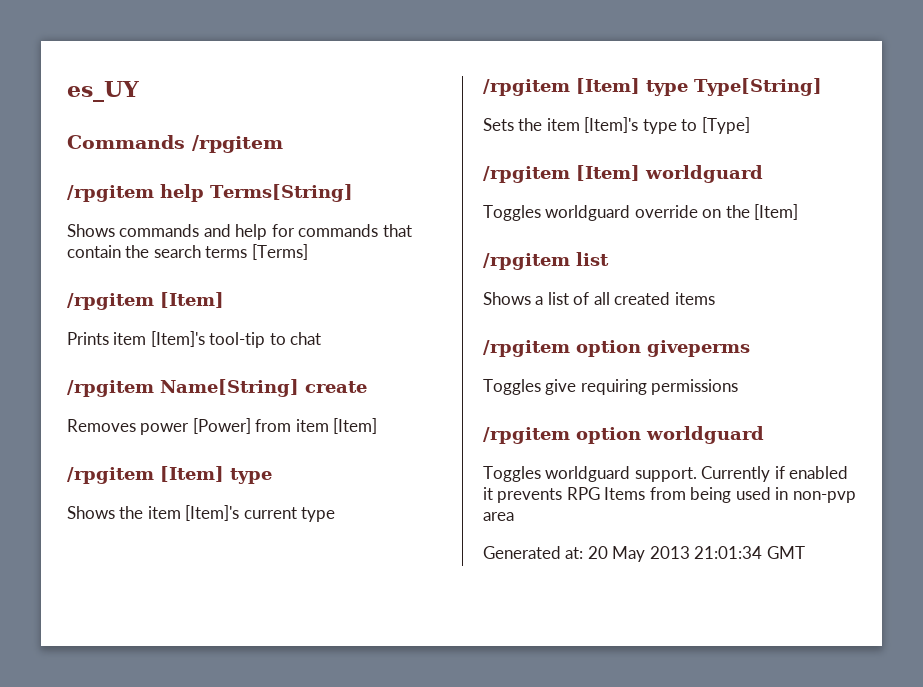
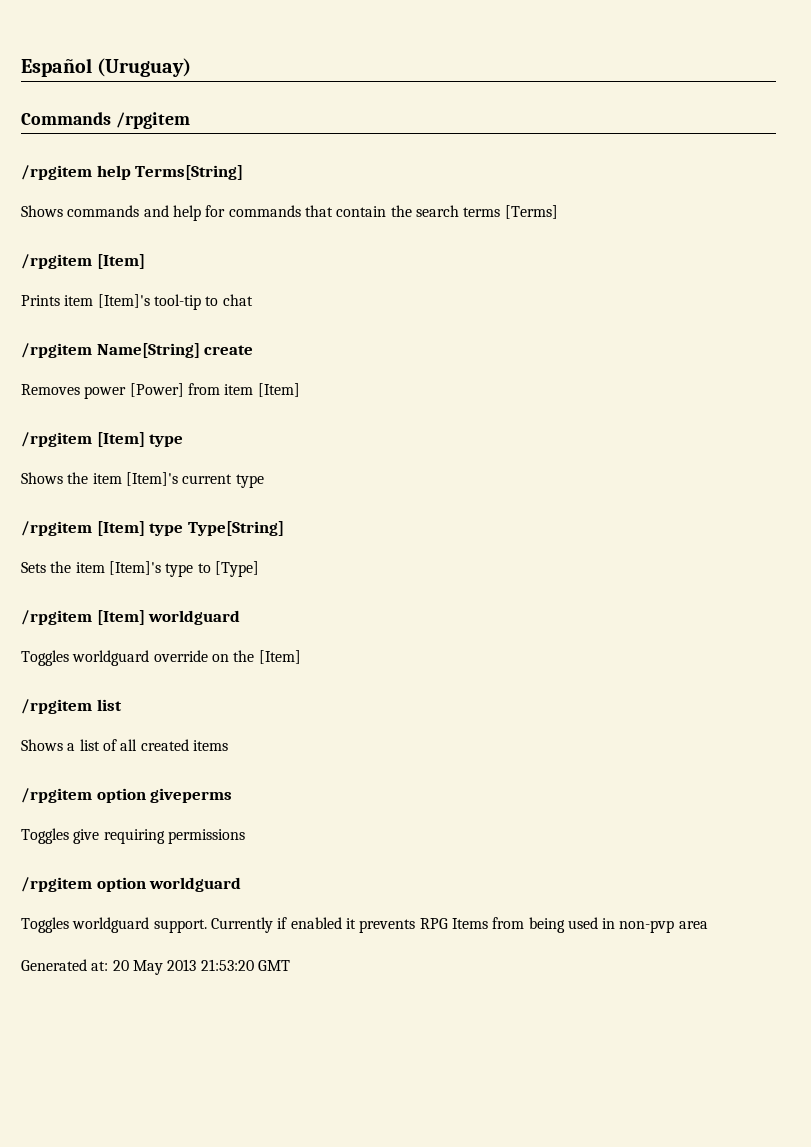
- es_UY
+ Español (Uruguay)
- Generated at: 20 May 2013 21:01:34 GMT
+ Generated at: 20 May 2013 21:53:20 GMT

